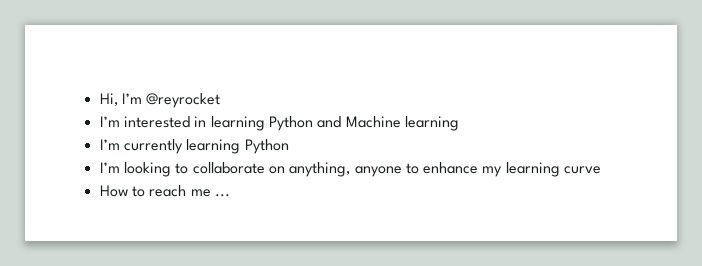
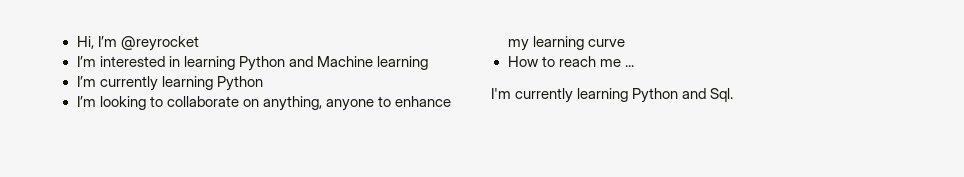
+ I'm currently learning Python and Sql.

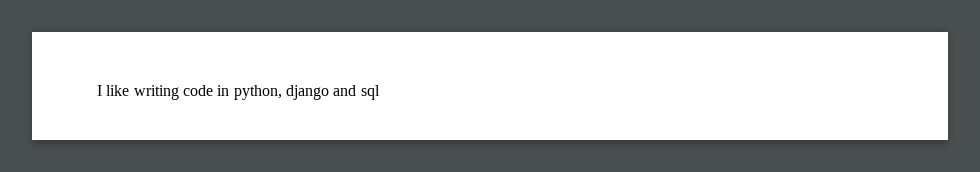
- Hi, I’m @reyrocket
- I’m interested in learning Python and Machine learning
- I’m currently learning Python
- I’m looking to collaborate on anything, anyone to enhance my learning curve
- How to reach me ...
- I'm currently learning Python and Sql.
+ I like writing code in python, django and sql

